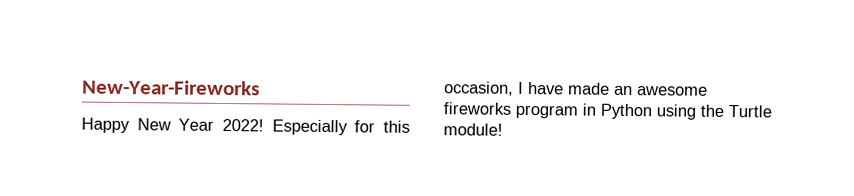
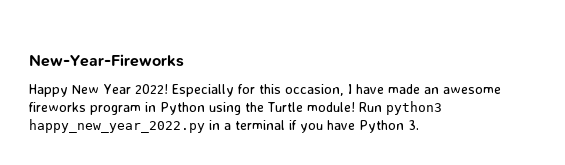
+ Run python3 happy_new_year_2022.py in a terminal if you have Python 3.

